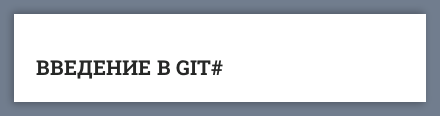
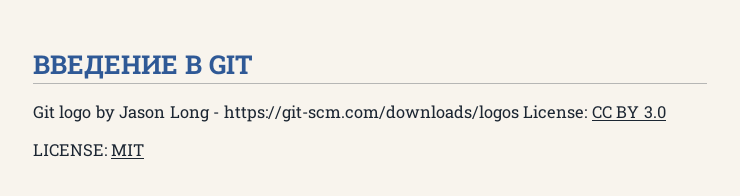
- ВВЕДЕНИЕ В GIT#
+ ВВЕДЕНИЕ В GIT
+ Git logo by Jason Long - https://git-scm.com/downloads/logos License: CC BY 3.0
+ LICENSE: MIT

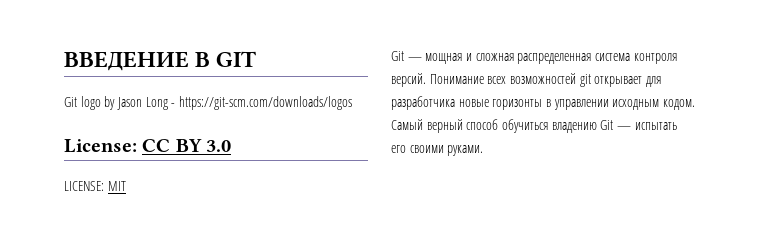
- Git logo by Jason Long - https://git-scm.com/downloads/logos License: CC BY 3.0
+ Git logo by Jason Long - https://git-scm.com/downloads/logos
+ License: CC BY 3.0
+ Git — мощная и сложная распределенная система контроля версий. Понимание всех возможностей git открывает для разработчика новые горизонты в управлении исходным кодом. Самый верный способ обучиться владению Git — испытать его своими руками.

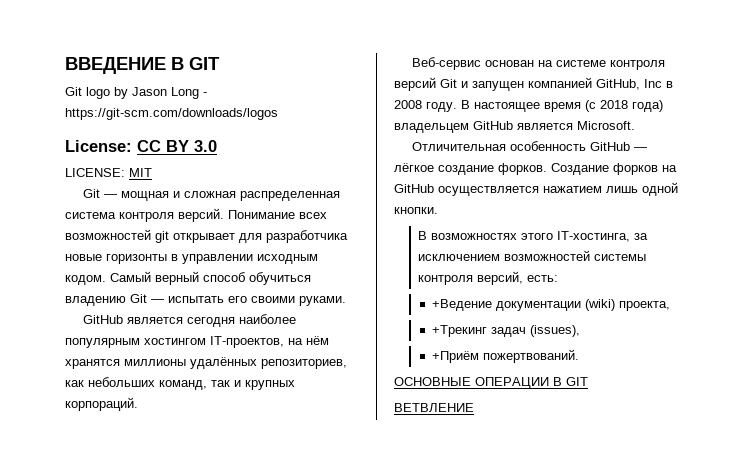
+ GitHub является сегодня наиболее популярным хостингом IT-проектов, на нём хранятся миллионы удалённых репозиториев, как небольших команд, так и крупных корпораций.
+ Веб-сервис основан на системе контроля версий Git и запущен компанией GitHub, Inc в 2008 году. В настоящее время (с 2018 года) владельцем GitHub является Microsoft.
+ Отличительная особенность GitHub — лёгкое создание форков. Создание форков на GitHub осуществляется нажатием лишь одной кнопки.
+ В возможностях этого IT-хостинга, за исключением возможностей системы контроля версий, есть:
+ +Ведение документации (wiki) проекта,
+ +Трекинг задач (issues),
+ +Приём пожертвований.
+ ОСНОВНЫЕ ОПЕРАЦИИ В GIT
+ ВЕТВЛЕНИЕ

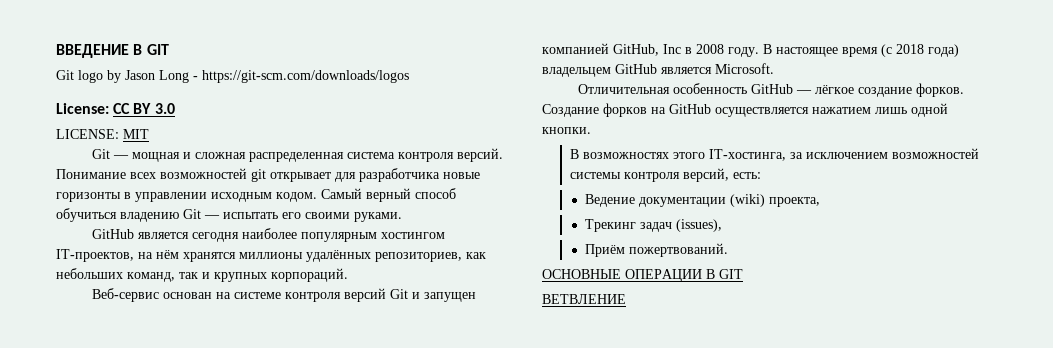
- +Ведение документации (wiki) проекта,
+ Ведение документации (wiki) проекта,
- +Трекинг задач (issues),
+ Трекинг задач (issues),
- +Приём пожертвований.
+ Приём пожертвований.

